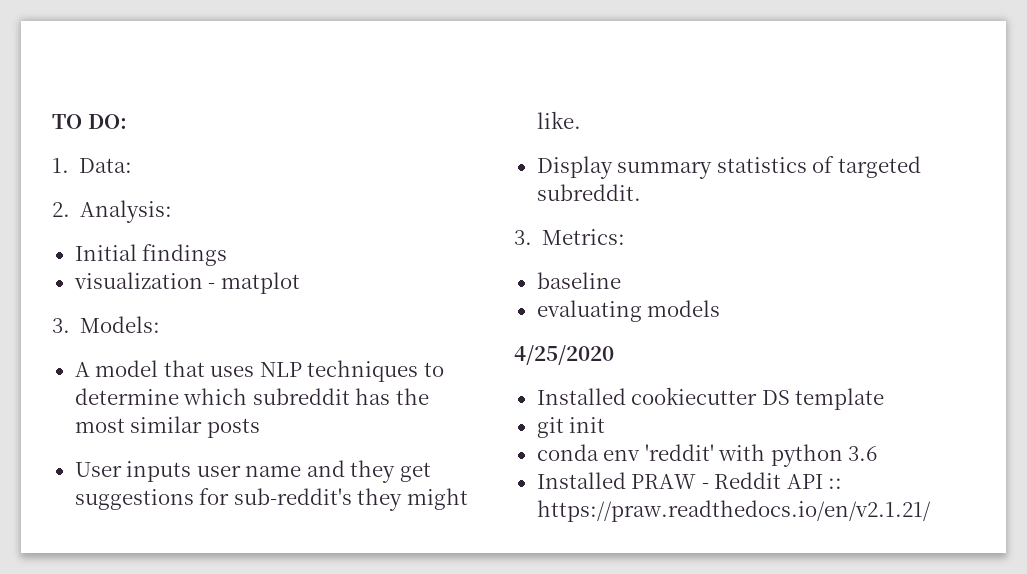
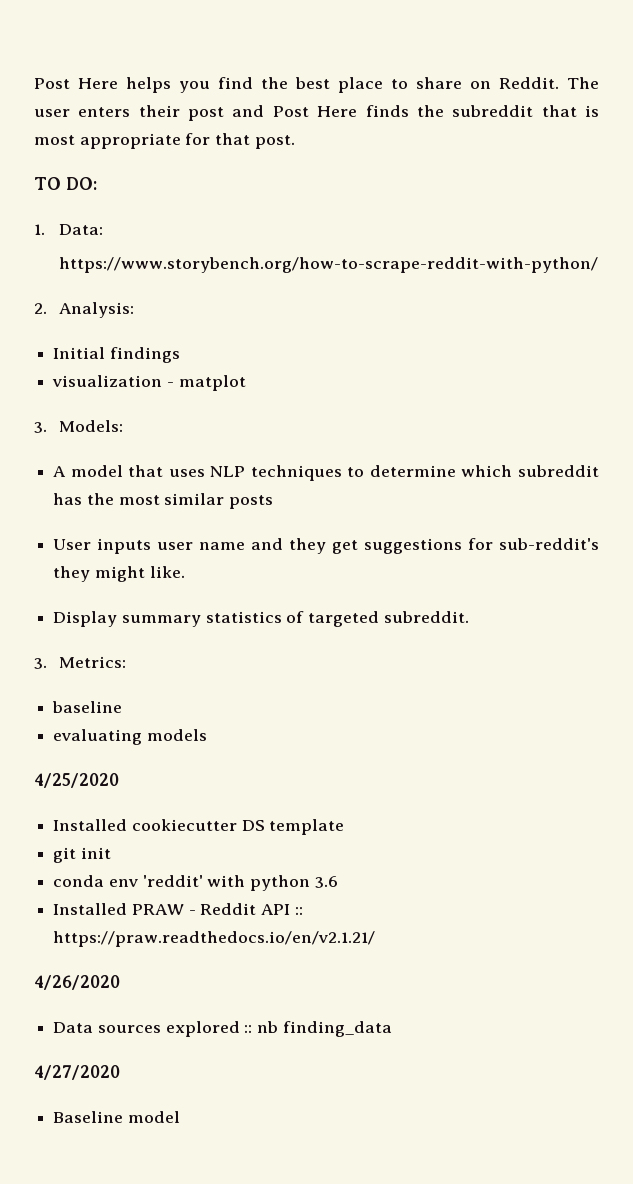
+ Post Here helps you find the best place to share on Reddit. The user enters their post and Post Here finds the subreddit that is most appropriate for that post.
+ https://www.storybench.org/how-to-scrape-reddit-with-python/
+ 4/26/2020
+ Data sources explored :: nb finding_data
+ 4/27/2020
+ Baseline model

